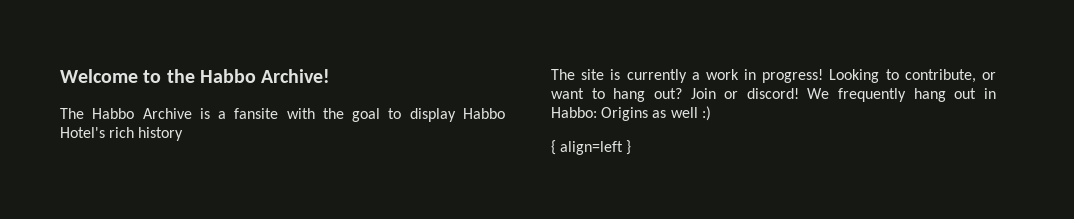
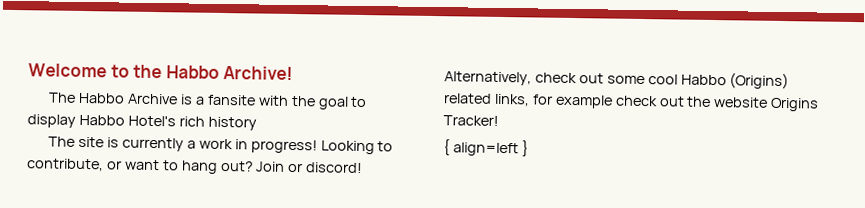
- We frequently hang out in Habbo: Origins as well :)
+ Alternatively, check out some cool Habbo (Origins) related links, for example check out the website Origins Tracker!

